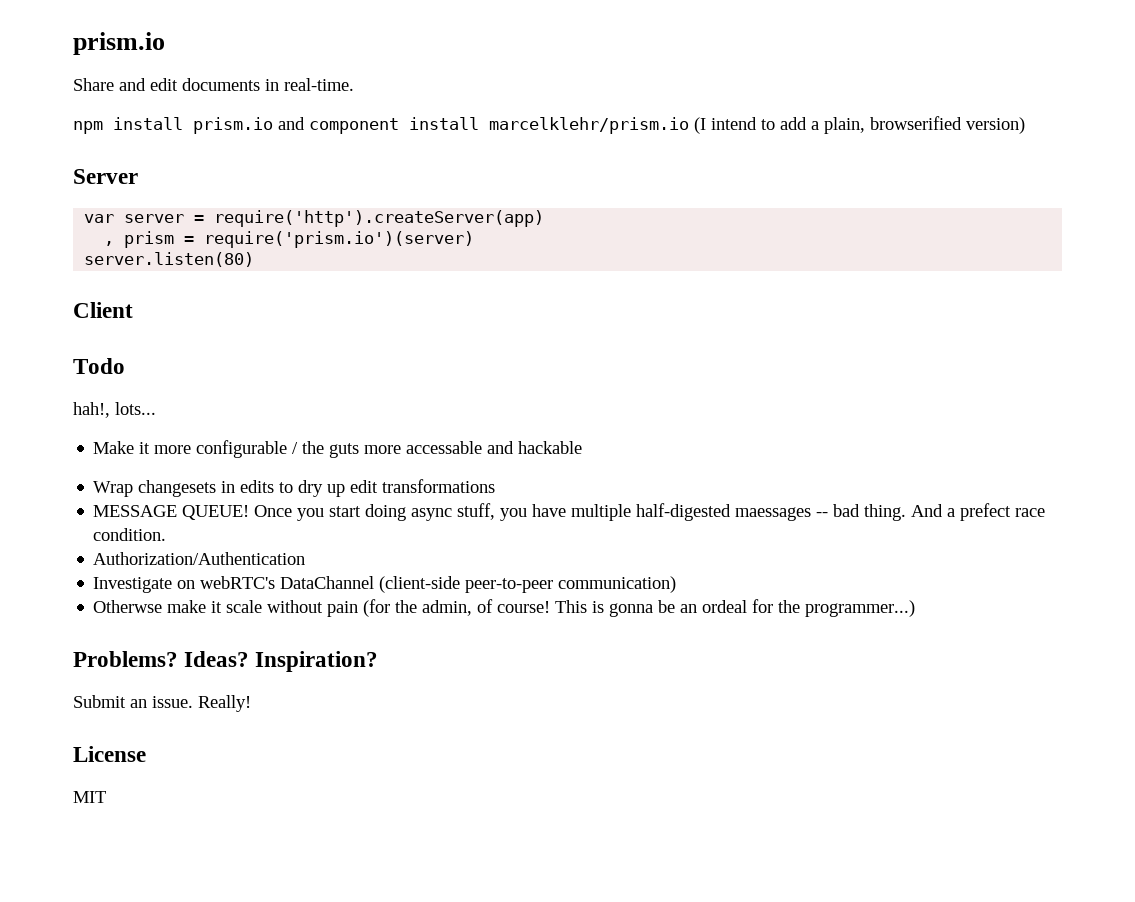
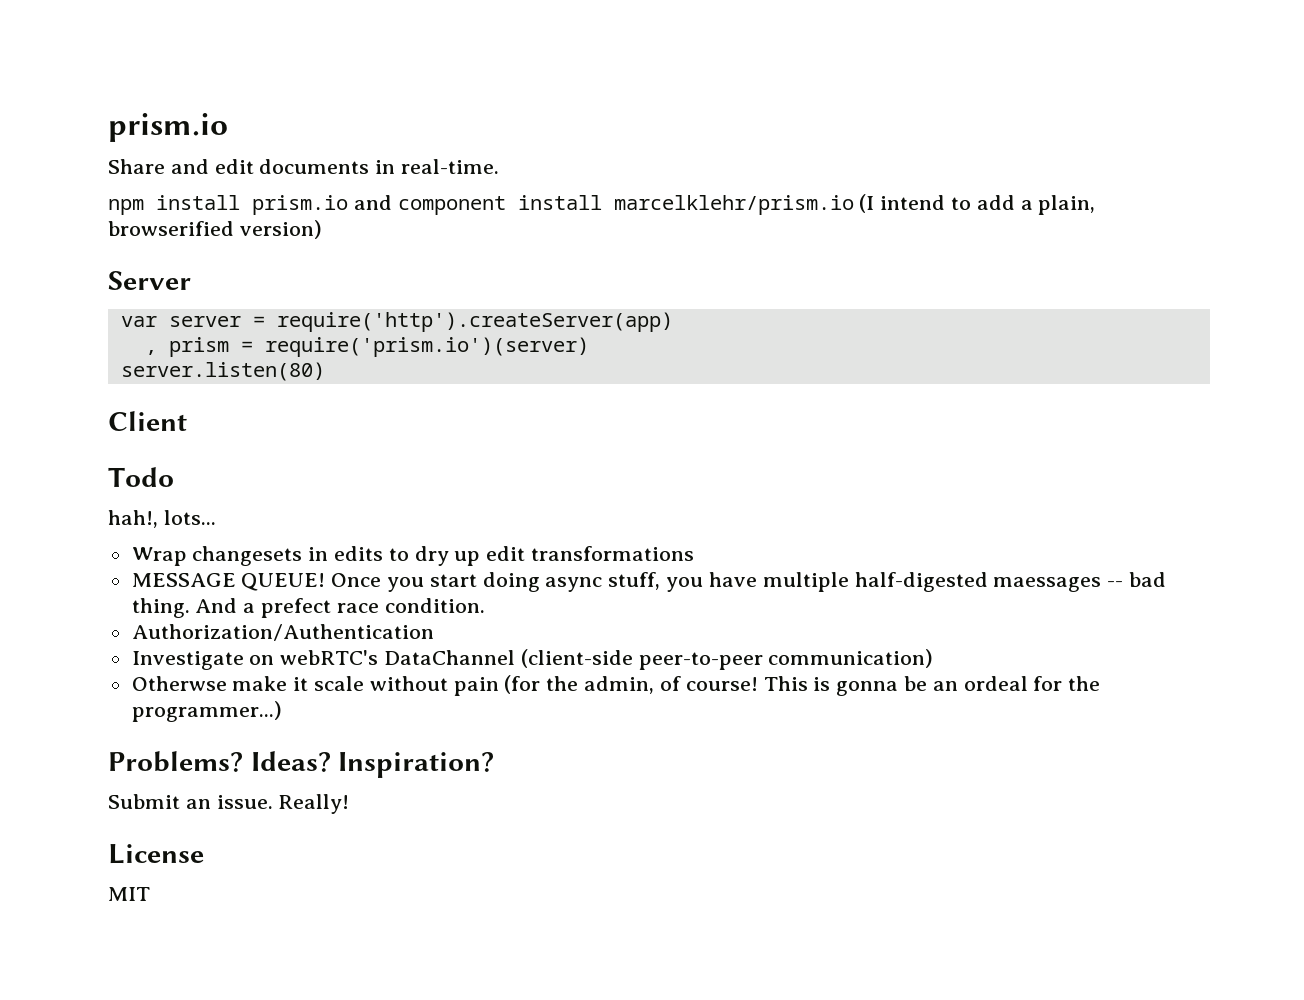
- Make it more configurable / the guts more accessable and hackable

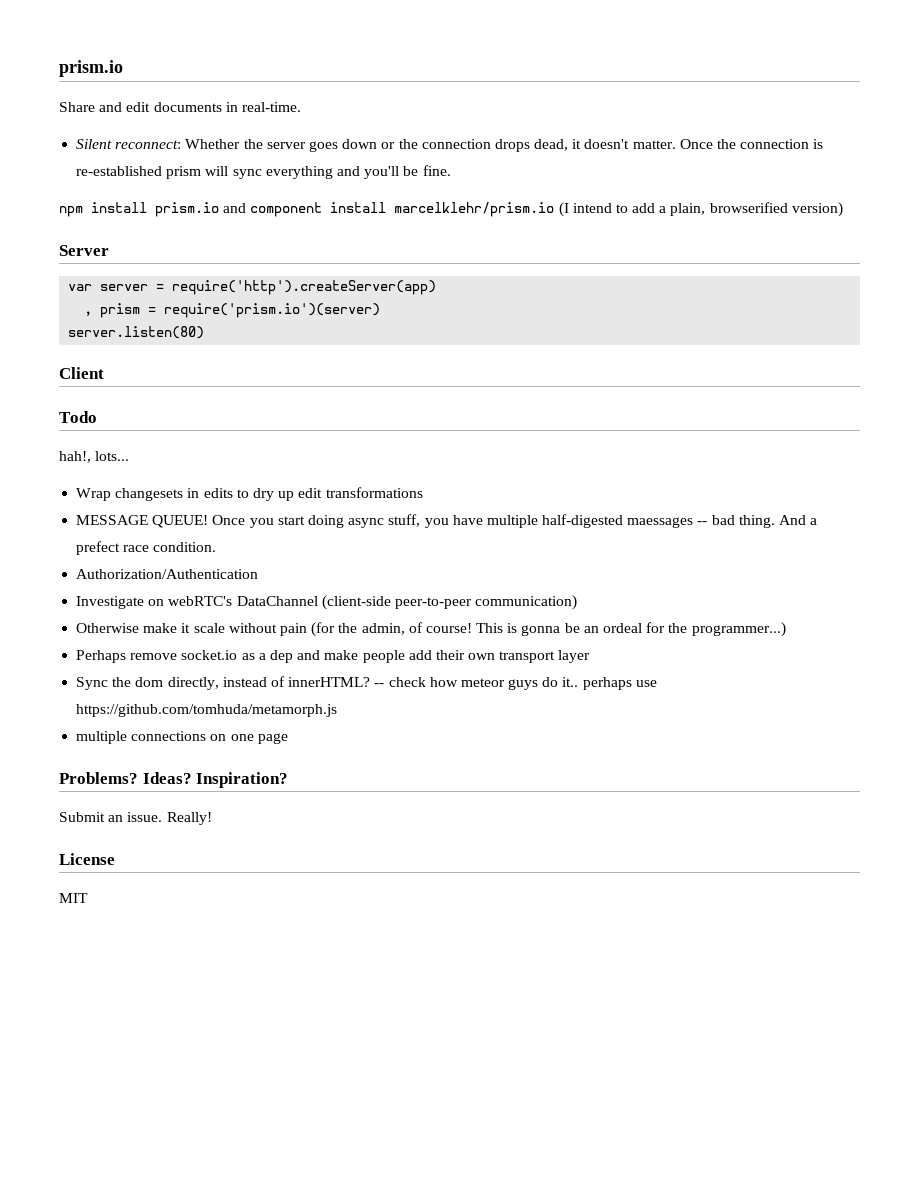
+ Silent reconnect: Whether the server goes down or the connection drops dead, it doesn't matter. Once the connection is re-established prism will sync everything and you'll be fine.
- Otherwse make it scale without pain (for the admin, of course!
+ Otherwise make it scale without pain (for the admin, of course!
+ Perhaps remove socket.io as a dep and make people add their own transport layer
+ Sync the dom directly, instead of innerHTML? -- check how meteor guys do it.. perhaps use https://github.com/tomhuda/metamorph.js
+ multiple connections on one page

